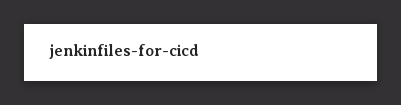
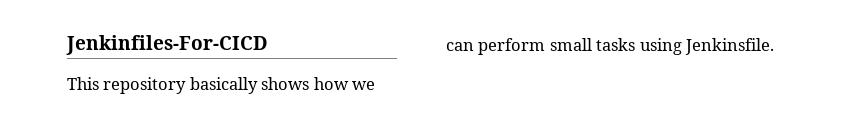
- jenkinfiles-for-cicd
+ Jenkinfiles-For-CICD
+ This repository basically shows how we can perform small tasks using Jenkinsfile.

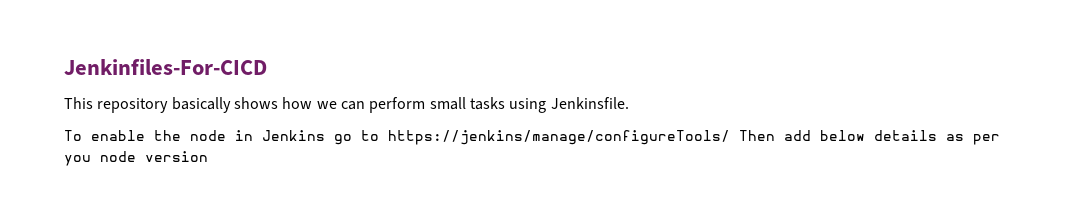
+ To enable the node in Jenkins go to https://jenkins/manage/configureTools/ Then add below details as per you node version

